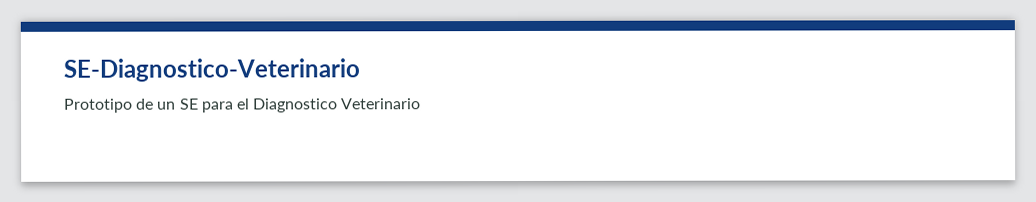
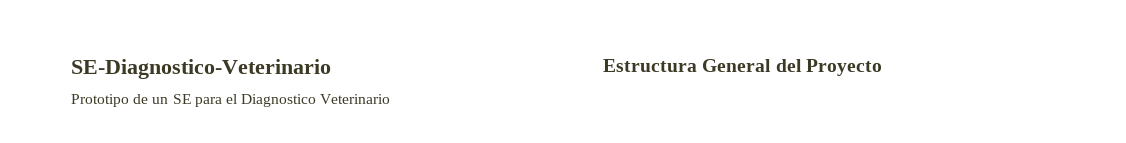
+ Estructura General del Proyecto

